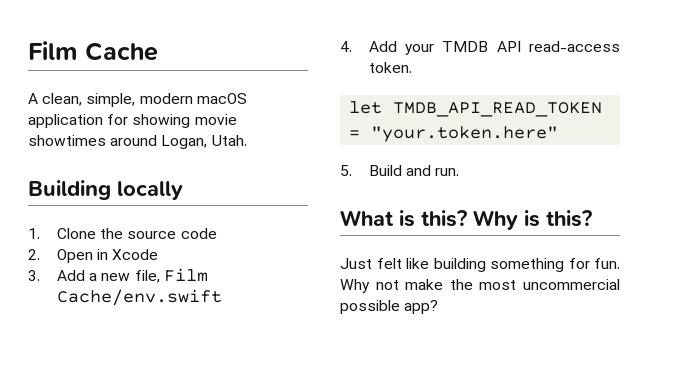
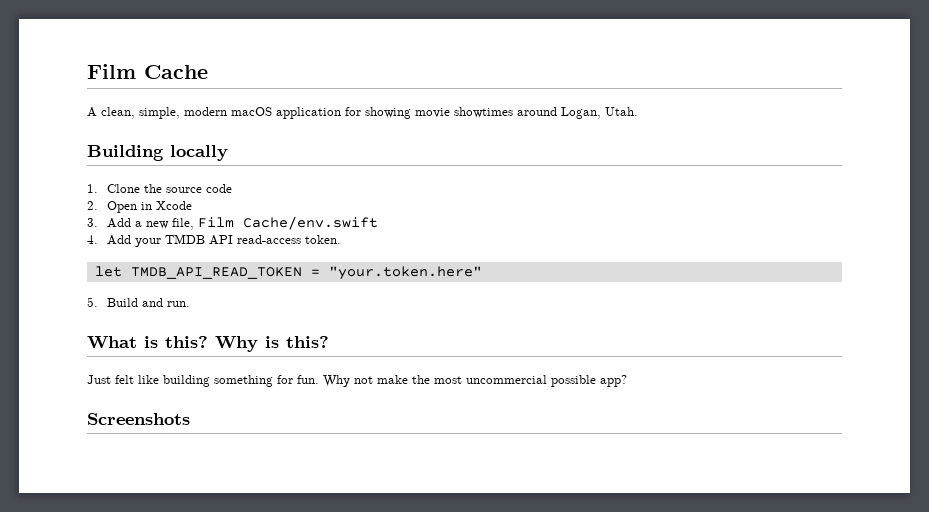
+ Screenshots

